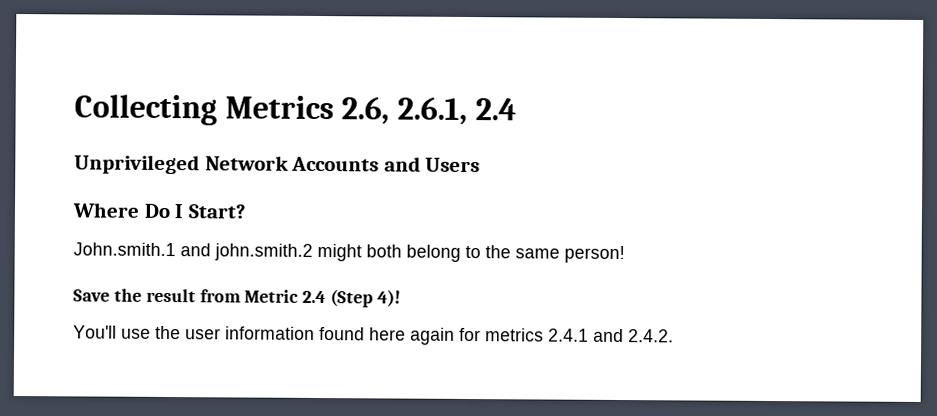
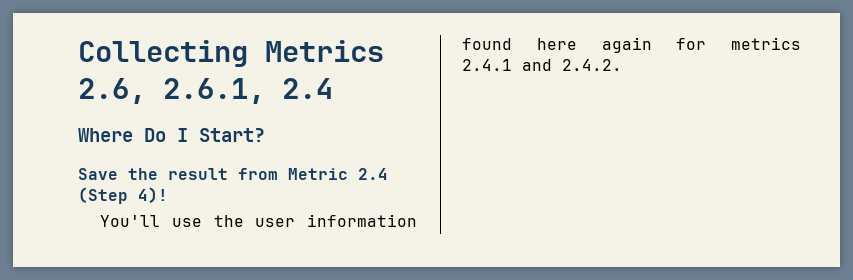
- Unprivileged Network Accounts and Users
- John.smith.1 and john.smith.2 might both belong to the same person!

